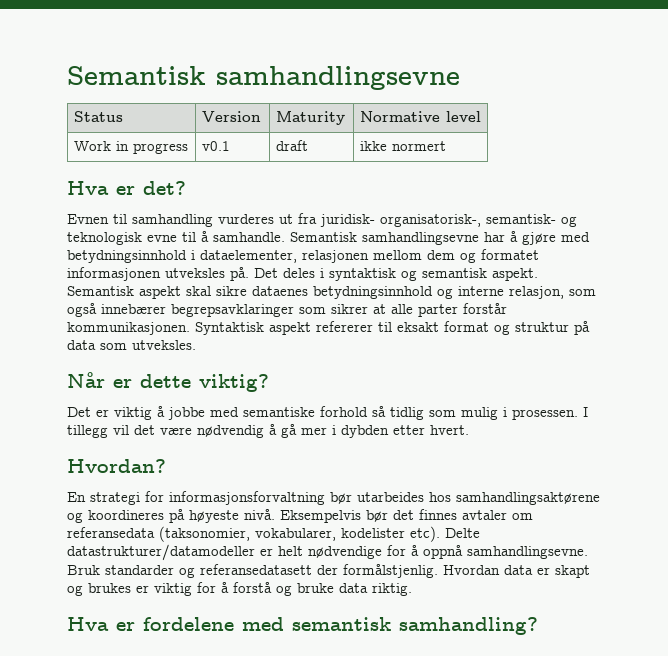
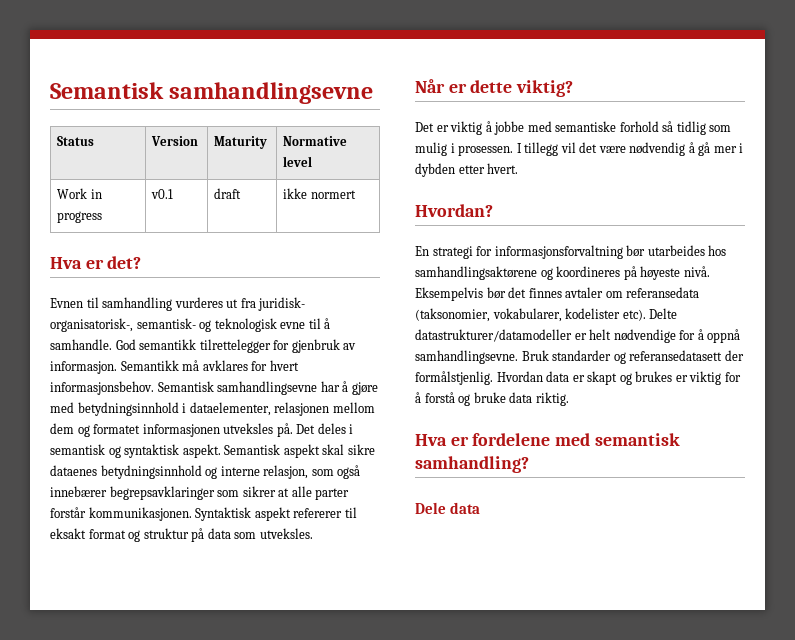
+ God semantikk tilrettelegger for gjenbruk av informasjon. Semantikk må avklares for hvert informasjonsbehov.
- Det deles i syntaktisk og semantisk aspekt.
+ Det deles i semantisk og syntaktisk aspekt.
+ Dele data

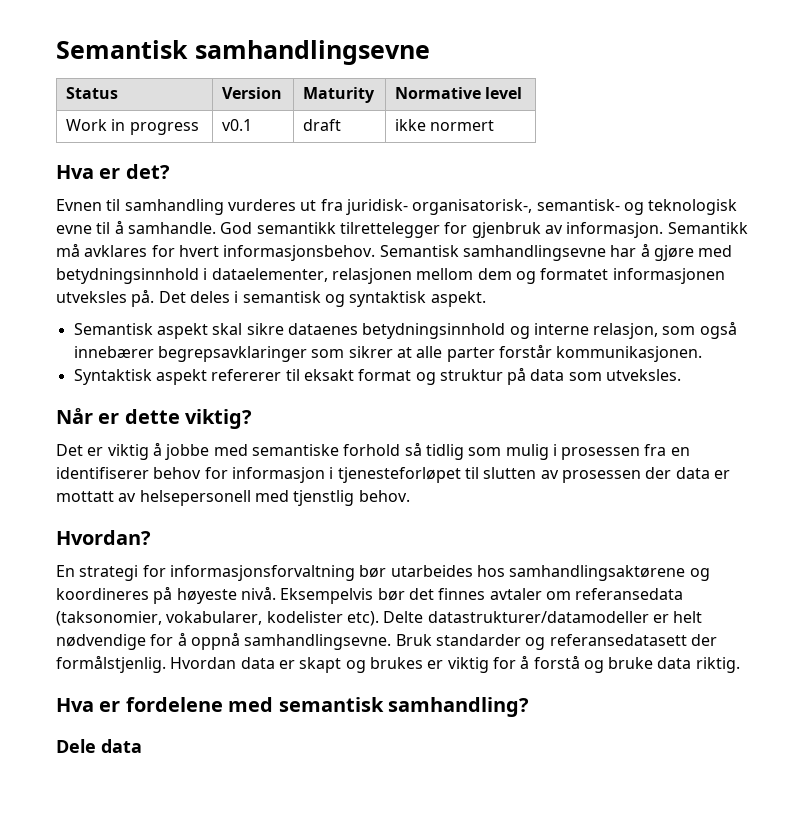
- Det deles i semantisk og syntaktisk aspekt. Semantisk aspekt skal sikre dataenes betydningsinnhold og interne relasjon, som også innebærer begrepsavklaringer som sikrer at alle parter forstår kommunikasjonen. Syntaktisk aspekt refererer til eksakt format og struktur på data som utveksles.
+ Det deles i semantisk og syntaktisk aspekt.
+ Semantisk aspekt skal sikre dataenes betydningsinnhold og interne relasjon, som også innebærer begrepsavklaringer som sikrer at alle parter forstår kommunikasjonen.
+ Syntaktisk aspekt refererer til eksakt format og struktur på data som utveksles.
- Det er viktig å jobbe med semantiske forhold så tidlig som mulig i prosessen. I tillegg vil det være nødvendig å gå mer i dybden etter hvert.
+ Det er viktig å jobbe med semantiske forhold så tidlig som mulig i prosessen fra en identifiserer behov for informasjon i tjenesteforløpet til slutten av prosessen der data er mottatt av helsepersonell med tjenstlig behov.

